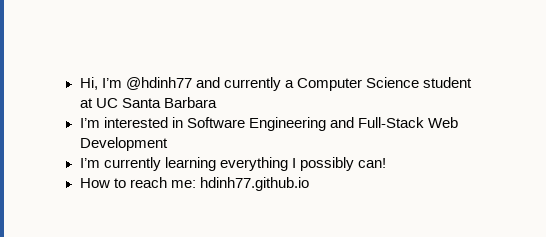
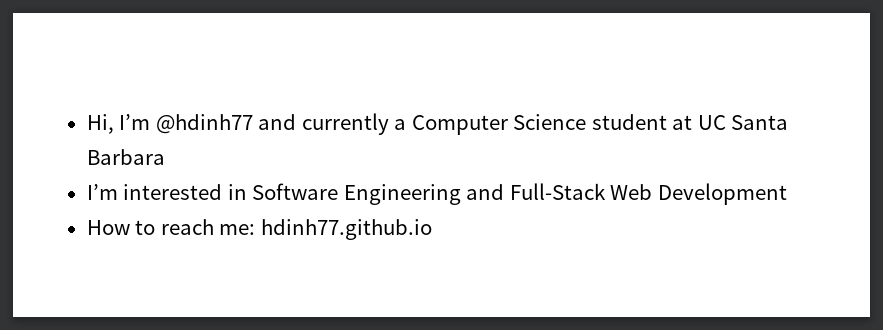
- I’m currently learning everything I possibly can!

